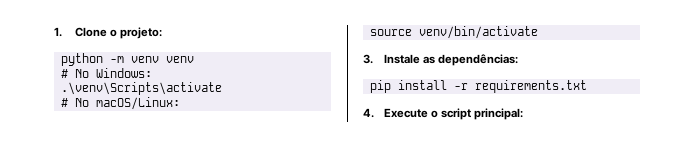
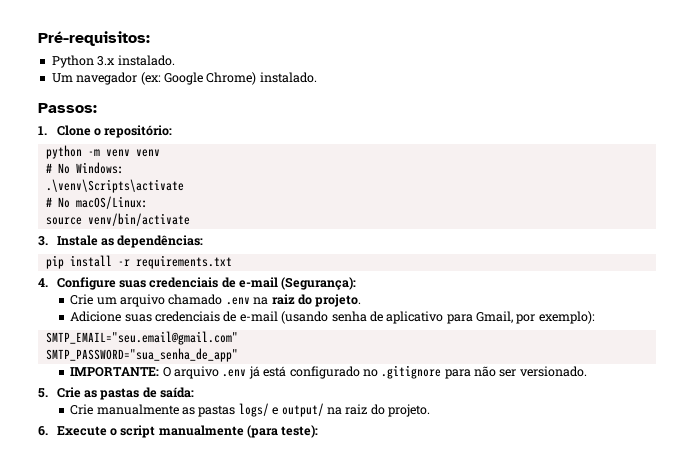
+ Pré-requisitos:
+ Python 3.x instalado.
+ Um navegador (ex: Google Chrome) instalado.
+ Passos:
- 1. Clone o projeto:
+ 1. Clone o repositório:
- 4. Execute o script principal:
+ 4. Configure suas credenciais de e-mail (Segurança):
+ Crie um arquivo chamado .env na raiz do projeto.
+ Adicione suas credenciais de e-mail (usando senha de aplicativo para Gmail, por exemplo):
+ SMTP_EMAIL="seu.email@gmail.com"
+ SMTP_PASSWORD="sua_senha_de_app"
+ IMPORTANTE: O arquivo .env já está configurado no .gitignore para não ser versionado.
+ 5. Crie as pastas de saída:
+ Crie manualmente as pastas logs/ e output/ na raiz do projeto.
+ 6. Execute o script manualmente (para teste):

